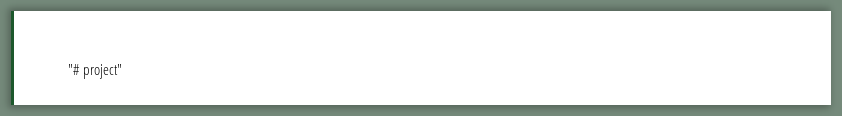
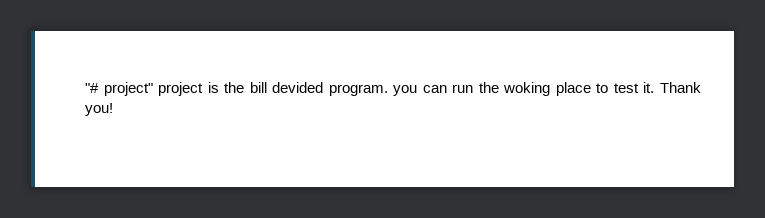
- "# project"
+ "# project" project is the bill devided program. you can run the woking place to test it. Thank you!

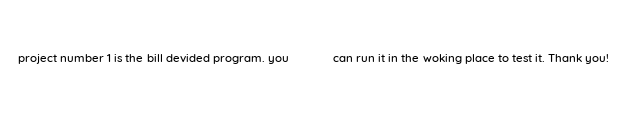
- "# project" project is the bill devided program. you can run the woking place to test it.
+ project number 1 is the bill devided program. you can run it in the woking place to test it.

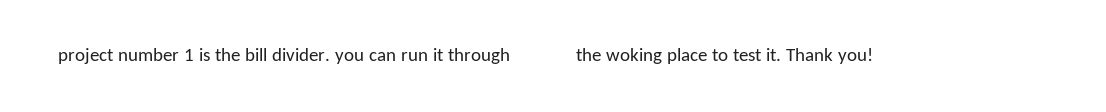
- project number 1 is the bill devided program. you can run it in the woking place to test it.
+ project number 1 is the bill divider. you can run it through the woking place to test it.

